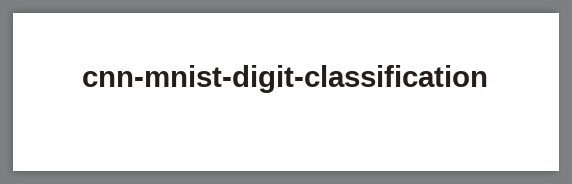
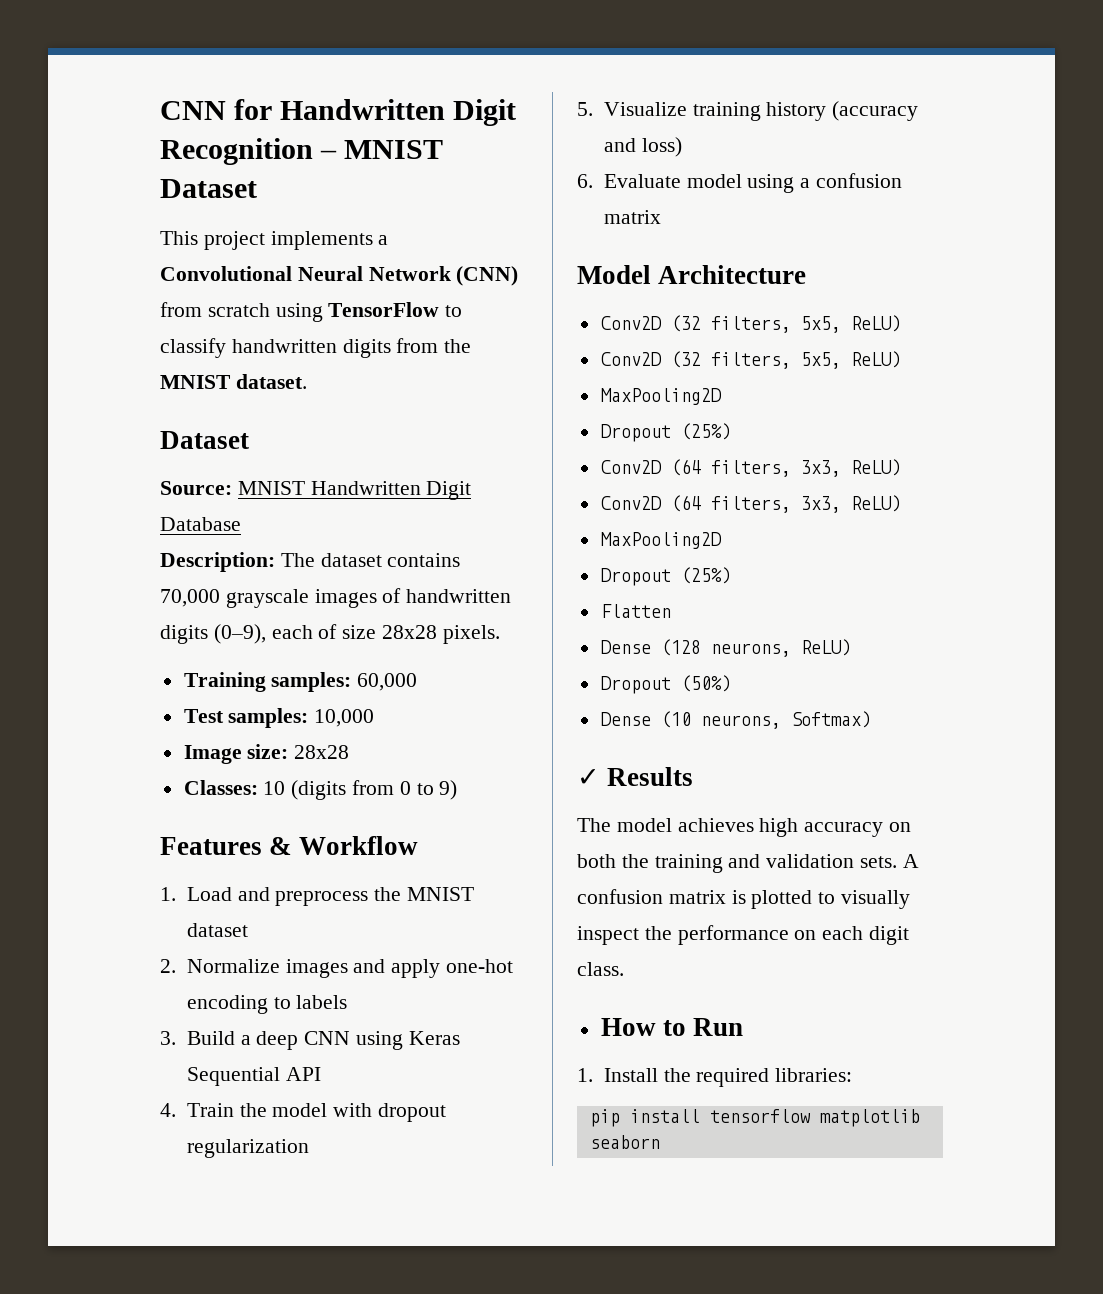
- cnn-mnist-digit-classification
+ CNN for Handwritten Digit Recognition – MNIST Dataset
+ This project implements a Convolutional Neural Network (CNN) from scratch using TensorFlow to classify handwritten digits from the MNIST dataset.
+ Dataset
+ Source: MNIST Handwritten Digit Database
+ Description: The dataset contains 70,000 grayscale images of handwritten digits (0–9), each of size 28x28 pixels.
+ Training samples: 60,000
+ Test samples: 10,000
+ Image size: 28x28
+ Classes: 10 (digits from 0 to 9)
+ Features & Workflow
+ 1. Load and preprocess the MNIST dataset
+ 2. Normalize images and apply one-hot encoding to labels
+ 3. Build a deep CNN using Keras Sequential API
+ 4. Train the model with dropout regularization
+ 5. Visualize training history (accuracy and loss)
+ 6. Evaluate model using a confusion matrix
+ Model Architecture
+ Conv2D (32 filters, 5x5, ReLU)
+ Conv2D (32 filters, 5x5, ReLU)
+ MaxPooling2D
+ Dropout (25%)
+ Conv2D (64 filters, 3x3, ReLU)
+ Conv2D (64 filters, 3x3, ReLU)
+ MaxPooling2D
+ Dropout (25%)
+ Flatten
+ Dense (128 neurons, ReLU)
+ Dropout (50%)
+ Dense (10 neurons, Softmax)
+ ✓ Results
+ The model achieves high accuracy on both the training and validation sets. A confusion matrix is plotted to visually inspect the performance on each digit class.
+ How to Run
+ 1. Install the required libraries:
+ pip install tensorflow matplotlib seaborn

